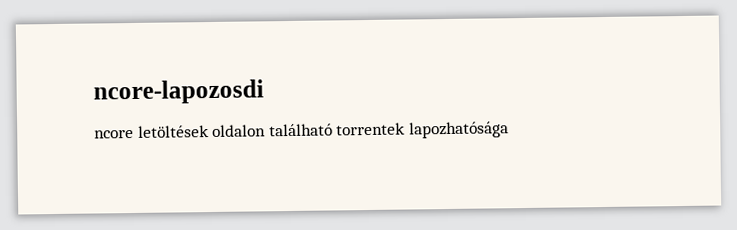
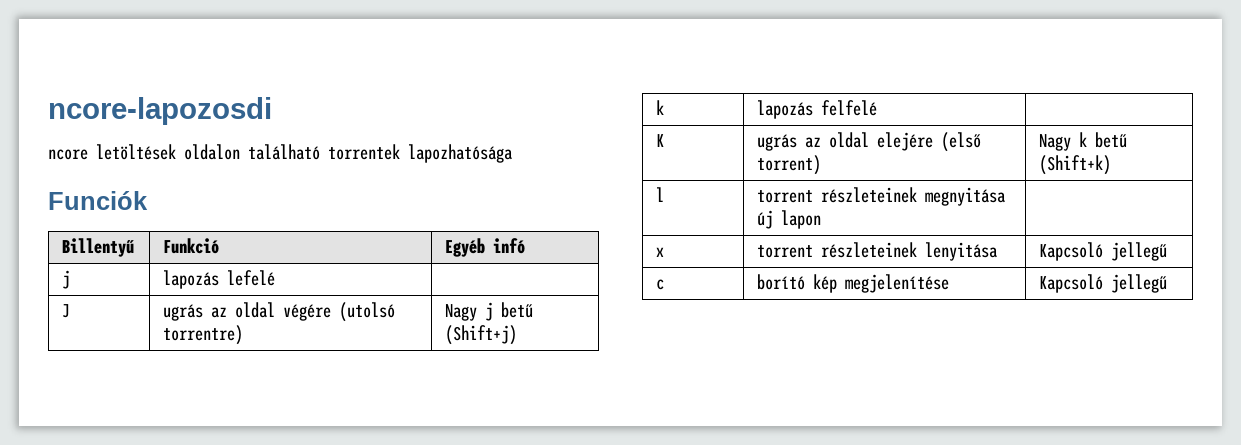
+ Funciók
+ Billentyű | Funkció | Egyéb infó
+ j | lapozás lefelé |
+ J | ugrás az oldal végére (utolsó torrentre) | Nagy j betű (Shift+j)
+ k | lapozás felfelé |
+ K | ugrás az oldal elejére (első torrent) | Nagy k betű (Shift+k)
+ l | torrent részleteinek megnyitása új lapon |
+ x | torrent részleteinek lenyitása | Kapcsoló jellegű
+ c | borító kép megjelenítése | Kapcsoló jellegű

